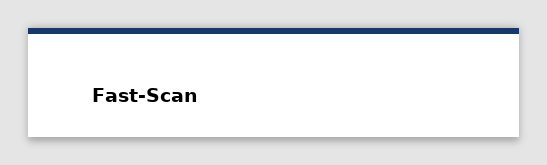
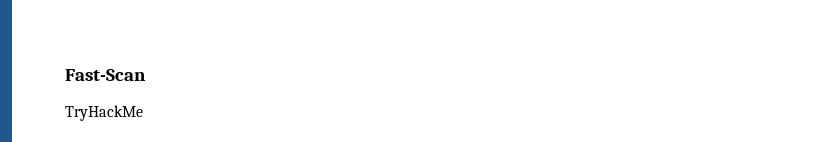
+ TryHackMe

